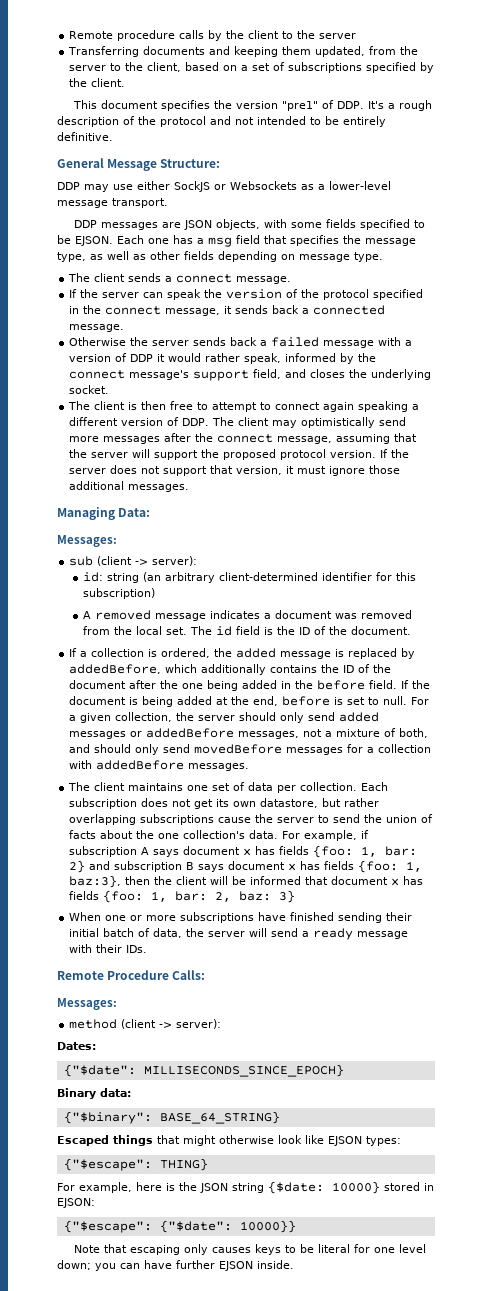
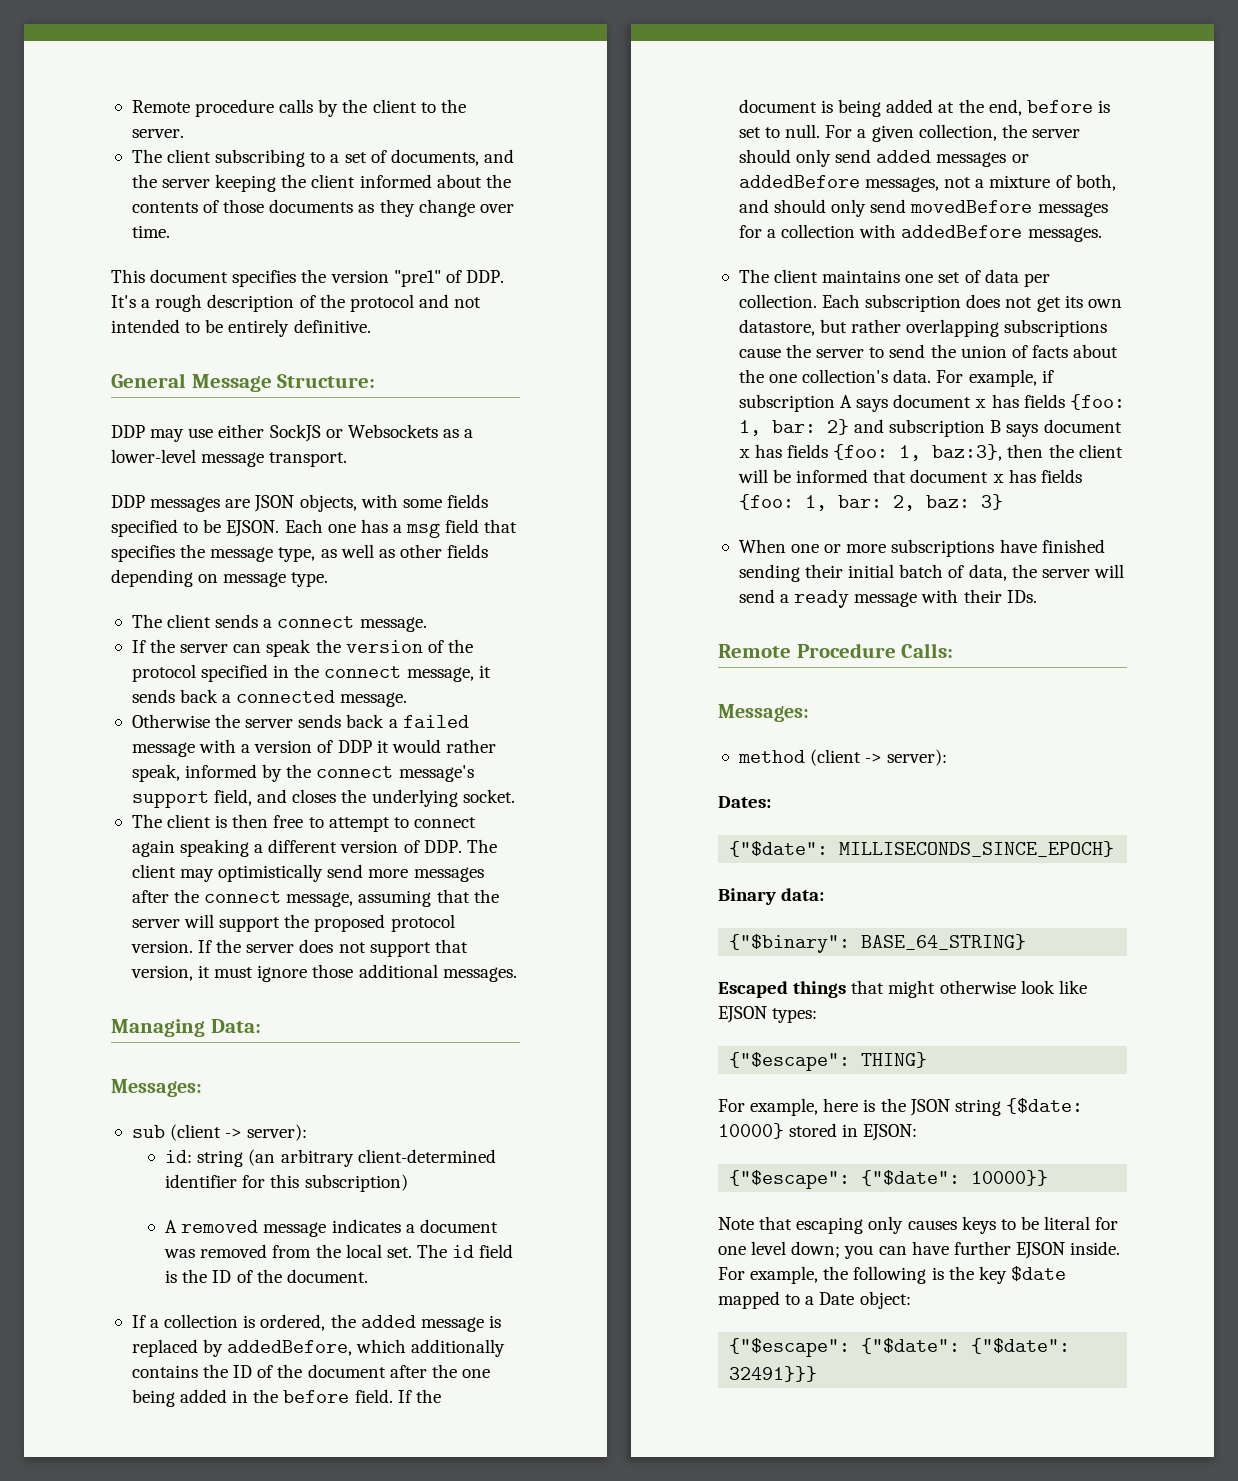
- Remote procedure calls by the client to the server
- Transferring documents and keeping them updated, from the server to the client, based on a set of subscriptions specified by the client.
+ Remote procedure calls by the client to the server.
+ The client subscribing to a set of documents, and the server keeping the client informed about the contents of those documents as they change over time.
+ For example, the following is the key $date mapped to a Date object:
+ {"$escape": {"$date": {"$date": 32491}}}

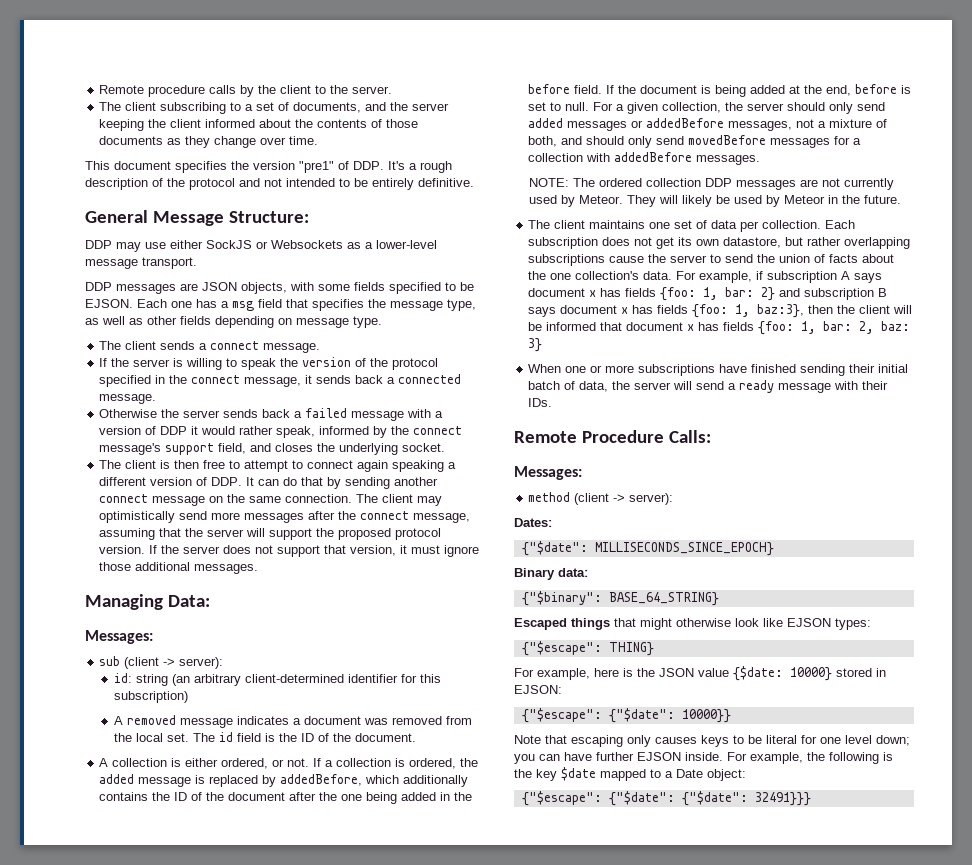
- If the server can speak the version of the protocol specified in the connect message, it sends back a connected message.
+ If the server is willing to speak the version of the protocol specified in the connect message, it sends back a connected message.
- The client is then free to attempt to connect again speaking a different version of DDP. The client may optimistically send more messages after the connect message, assuming that the server will support the proposed protocol version.
+ The client is then free to attempt to connect again speaking a different version of DDP. It can do that by sending another connect message on the same connection. The client may optimistically send more messages after the connect message, assuming that the server will support the proposed protocol version.
+ A collection is either ordered, or not.
+ NOTE: The ordered collection DDP messages are not currently used by Meteor. They will likely be used by Meteor in the future.
- For example, here is the JSON string {$date: 10000} stored in EJSON:
+ For example, here is the JSON value {$date: 10000} stored in EJSON:

